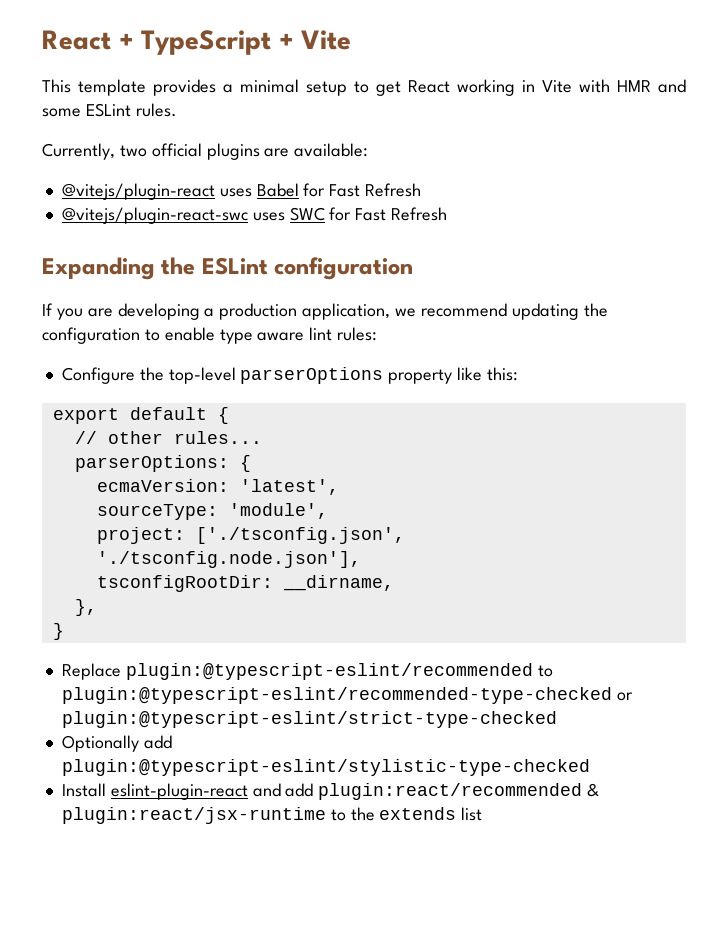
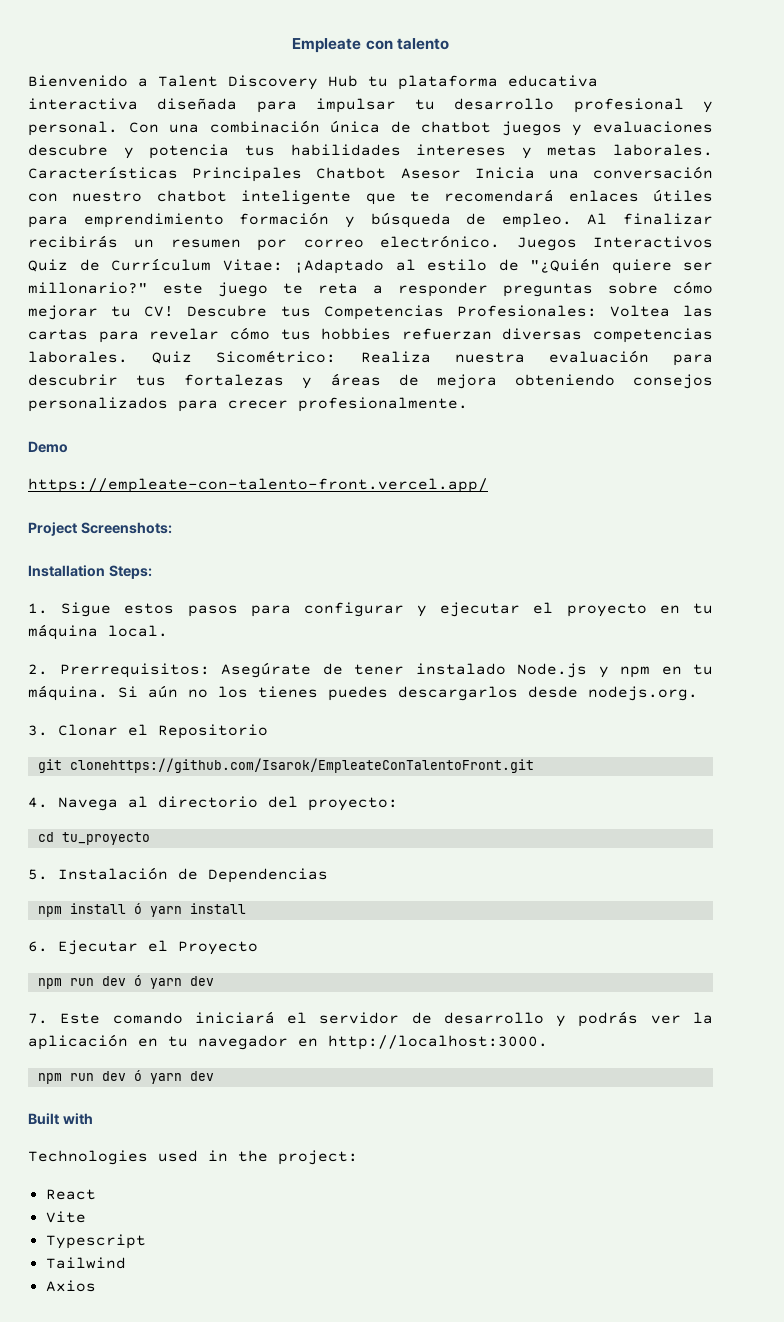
- React + TypeScript + Vite
- This template provides a minimal setup to get React working in Vite with HMR and some ESLint rules.
- Currently, two official plugins are available:
- @vitejs/plugin-react uses Babel for Fast Refresh
- @vitejs/plugin-react-swc uses SWC for Fast Refresh
- Expanding the ESLint configuration
- If you are developing a production application, we recommend updating the configuration to enable type aware lint rules:
- Configure the top-level parserOptions property like this:
- export default {
- // other rules...
- parserOptions: {
- ecmaVersion: 'latest',
- sourceType: 'module',
- project: ['./tsconfig.json', './tsconfig.node.json'],
- tsconfigRootDir: __dirname,
- },
- }
- Replace plugin:@typescript-eslint/recommended to plugin:@typescript-eslint/recommended-type-checked or plugin:@typescript-eslint/strict-type-checked
- Optionally add plugin:@typescript-eslint/stylistic-type-checked
- Install eslint-plugin-react and add plugin:react/recommended & plugin:react/jsx-runtime to the extends list
+ Empleate con talento
+ Bienvenido a Talent Discovery Hub tu plataforma educativa interactiva diseñada para impulsar tu desarrollo profesional y personal. Con una combinación única de chatbot juegos y evaluaciones descubre y potencia tus habilidades intereses y metas laborales. Características Principales Chatbot Asesor Inicia una conversación con nuestro chatbot inteligente que te recomendará enlaces útiles para emprendimiento formación y búsqueda de empleo. Al finalizar recibirás un resumen por correo electrónico. Juegos Interactivos Quiz de Currículum Vitae: ¡Adaptado al estilo de "¿Quién quiere ser millonario?" este juego te reta a responder preguntas sobre cómo mejorar tu CV! Descubre tus Competencias Profesionales: Voltea las cartas para revelar cómo tus hobbies refuerzan diversas competencias laborales. Quiz Sicométrico: Realiza nuestra evaluación para descubrir tus fortalezas y áreas de mejora obteniendo consejos personalizados para crecer profesionalmente.
+ Demo
+ https://empleate-con-talento-front.vercel.app/
+ Project Screenshots:
+ Installation Steps:
+ 1. Sigue estos pasos para configurar y ejecutar el proyecto en tu máquina local.
+ 2. Prerrequisitos: Asegúrate de tener instalado Node.js y npm en tu máquina. Si aún no los tienes puedes descargarlos desde nodejs.org.
+ 3. Clonar el Repositorio
+ git clonehttps://github.com/Isarok/EmpleateConTalentoFront.git
+ 4. Navega al directorio del proyecto:
+ cd tu_proyecto
+ 5. Instalación de Dependencias
+ npm install ó yarn install
+ 6. Ejecutar el Proyecto
+ npm run dev ó yarn dev
+ 7. Este comando iniciará el servidor de desarrollo y podrás ver la aplicación en tu navegador en http://localhost:3000.
+ npm run dev ó yarn dev
+ Built with
+ Technologies used in the project:
+ React
+ Vite
+ Typescript
+ Tailwind
+ Axios

